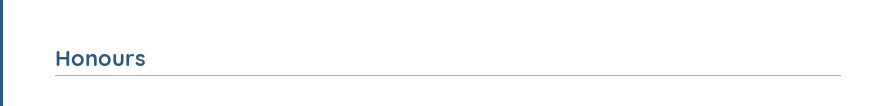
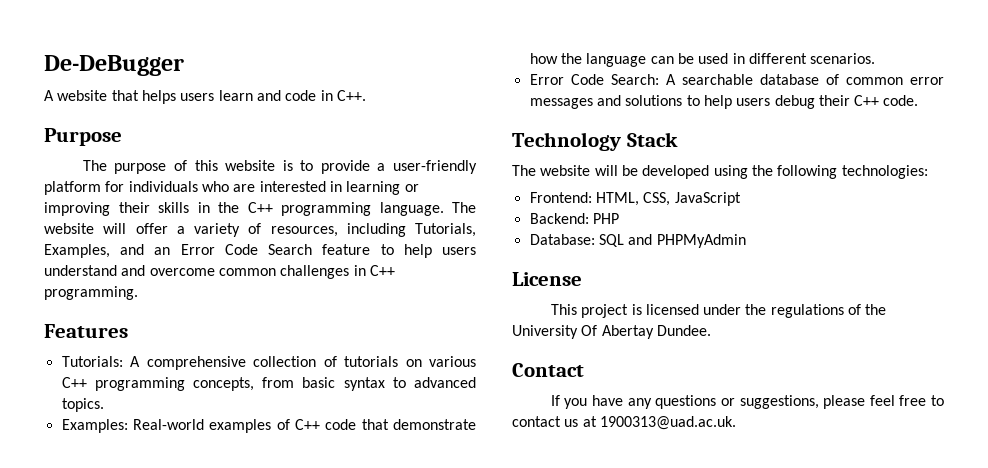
- Honours
+ De-DeBugger
+ A website that helps users learn and code in C++.
+ Purpose
+ The purpose of this website is to provide a user-friendly platform for individuals who are interested in learning or improving their skills in the C++ programming language. The website will offer a variety of resources, including Tutorials, Examples, and an Error Code Search feature to help users understand and overcome common challenges in C++ programming.
+ Features
+ Tutorials: A comprehensive collection of tutorials on various C++ programming concepts, from basic syntax to advanced topics.
+ Examples: Real-world examples of C++ code that demonstrate how the language can be used in different scenarios.
+ Error Code Search: A searchable database of common error messages and solutions to help users debug their C++ code.
+ Technology Stack
+ The website will be developed using the following technologies:
+ Frontend: HTML, CSS, JavaScript
+ Backend: PHP
+ Database: SQL and PHPMyAdmin
+ License
+ This project is licensed under the regulations of the University Of Abertay Dundee.
+ Contact
+ If you have any questions or suggestions, please feel free to contact us at 1900313@uad.ac.uk.

